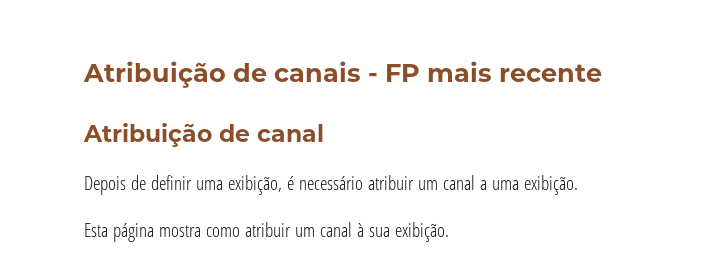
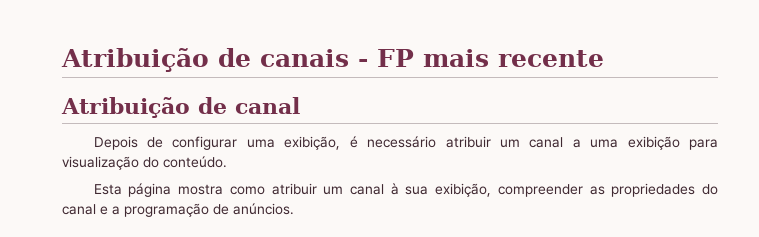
- Depois de definir uma exibição, é necessário atribuir um canal a uma exibição.
+ Depois de configurar uma exibição, é necessário atribuir um canal a uma exibição para visualização do conteúdo.
- Esta página mostra como atribuir um canal à sua exibição.
+ Esta página mostra como atribuir um canal à sua exibição, compreender as propriedades do canal e a programação de anúncios.

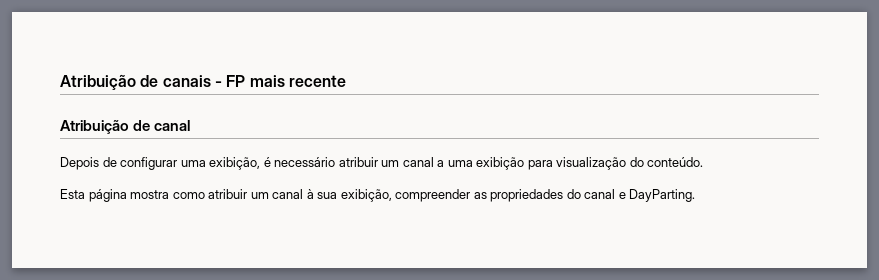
- Esta página mostra como atribuir um canal à sua exibição, compreender as propriedades do canal e a programação de anúncios.
+ Esta página mostra como atribuir um canal à sua exibição, compreender as propriedades do canal e DayParting.

